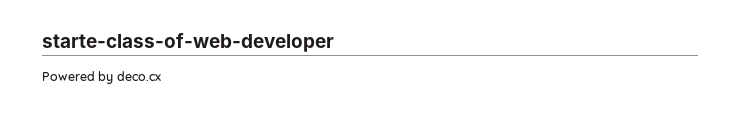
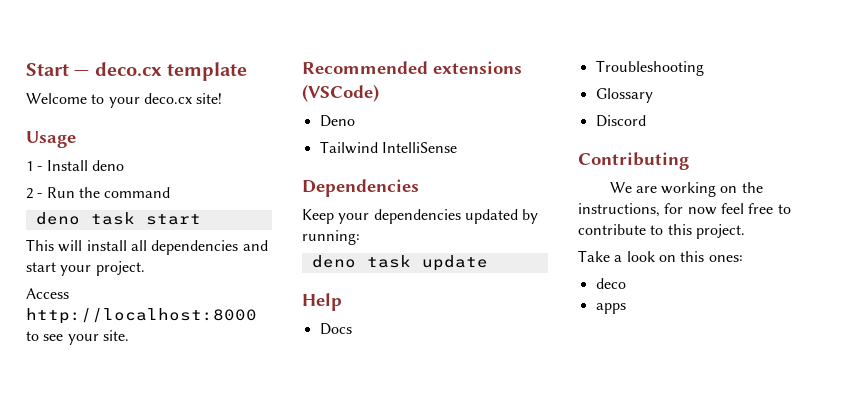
- starte-class-of-web-developer
- Powered by deco.cx
+ Start — deco.cx template
+ Welcome to your deco.cx site!
+ Usage
+ 1 - Install deno
+ 2 - Run the command
+ deno task start
+ This will install all dependencies and start your project.
+ Access http://localhost:8000 to see your site.
+ Recommended extensions (VSCode)
+ Deno
+ Tailwind IntelliSense
+ Dependencies
+ Keep your dependencies updated by running:
+ deno task update
+ Help
+ Docs
+ Troubleshooting
+ Glossary
+ Discord
+ Contributing
+ We are working on the instructions, for now feel free to contribute to this project.
+ Take a look on this ones:
+ deco
+ apps

